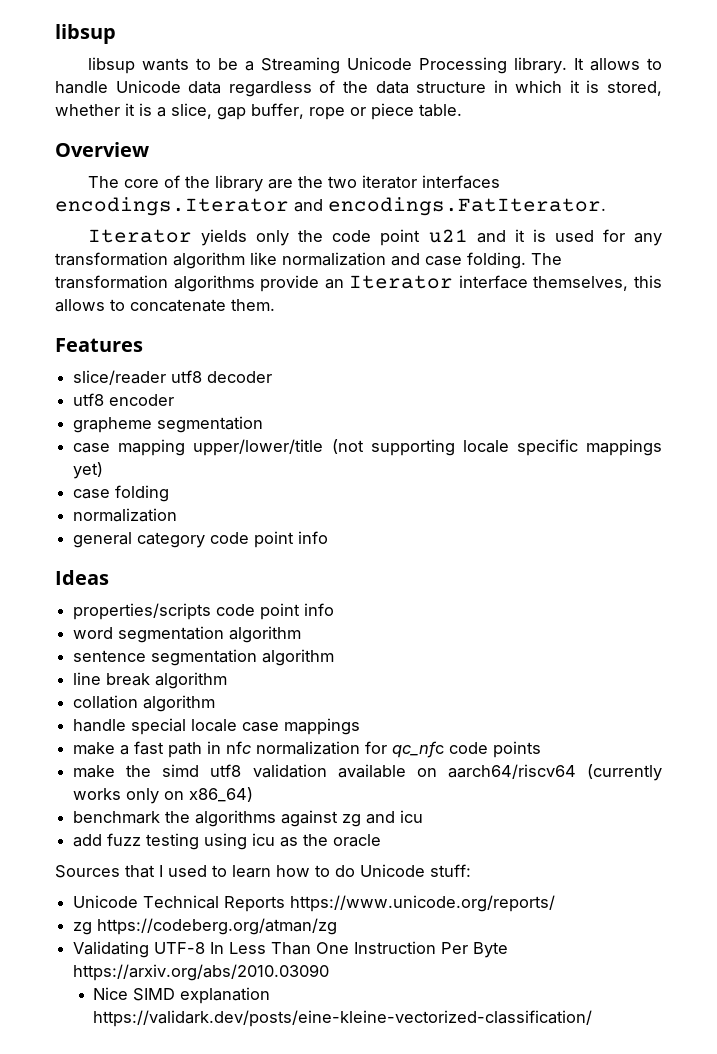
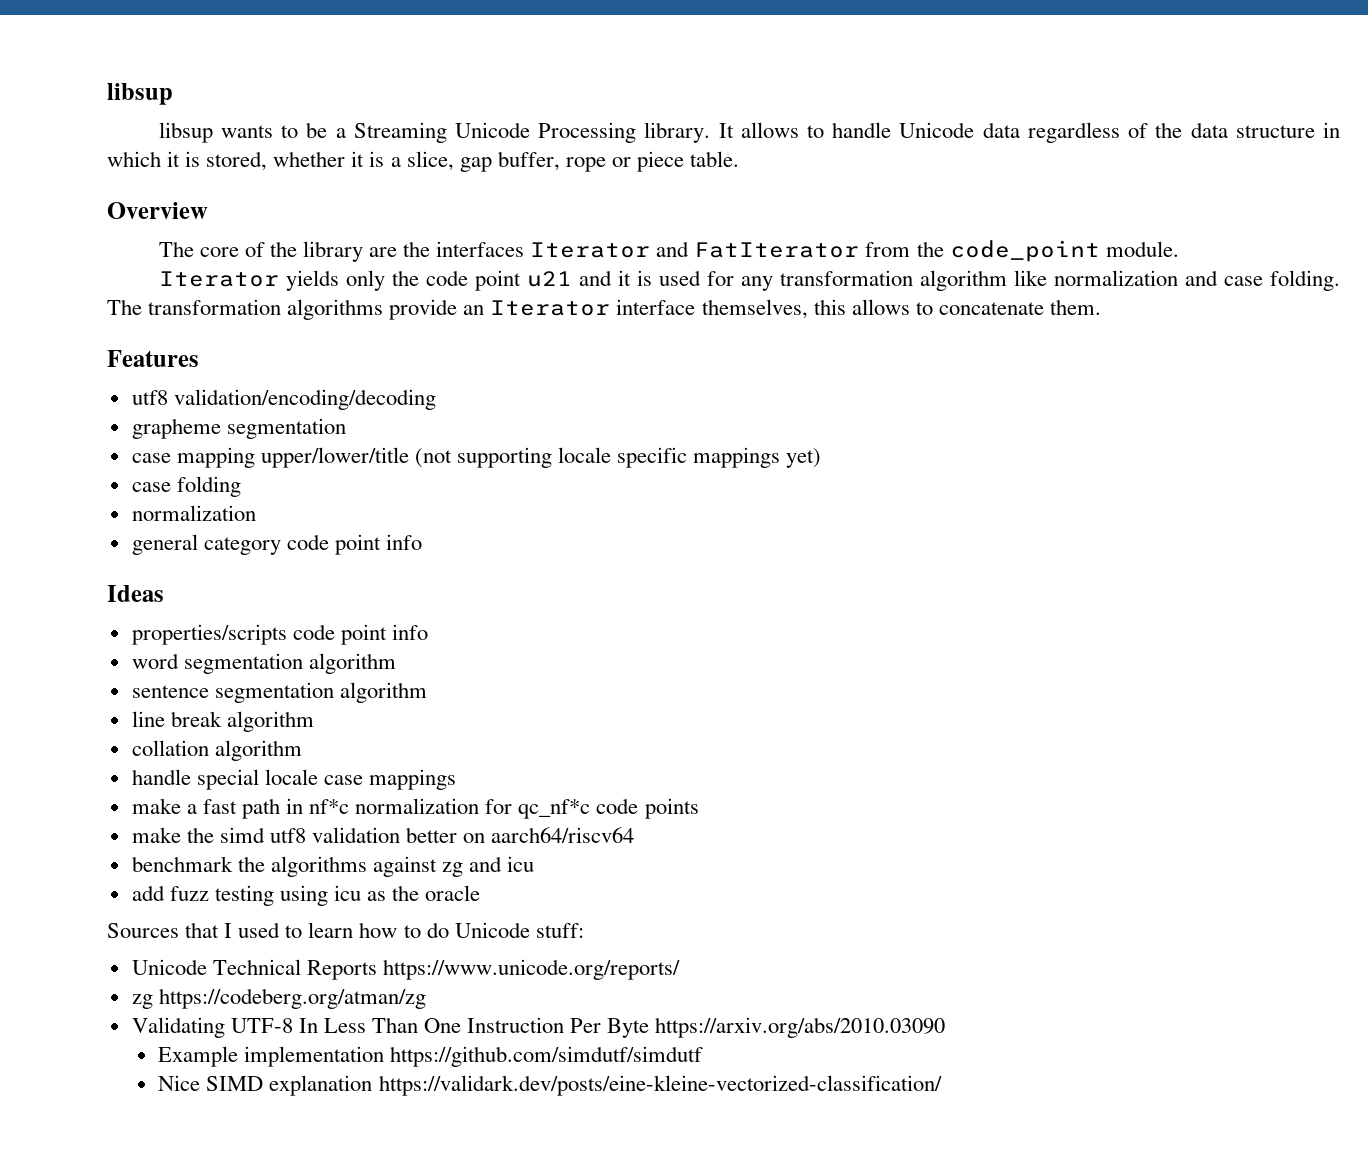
- The core of the library are the two iterator interfaces encodings.Iterator and encodings.FatIterator.
+ The core of the library are the interfaces Iterator and FatIterator from the code_point module.
- slice/reader utf8 decoder
- utf8 encoder
+ utf8 validation/encoding/decoding
- make a fast path in nfc normalization for qc_nfc code points
+ make a fast path in nf*c normalization for qc_nf*c code points
- make the simd utf8 validation available on aarch64/riscv64 (currently works only on x86_64)
+ make the simd utf8 validation better on aarch64/riscv64
+ Example implementation https://github.com/simdutf/simdutf

